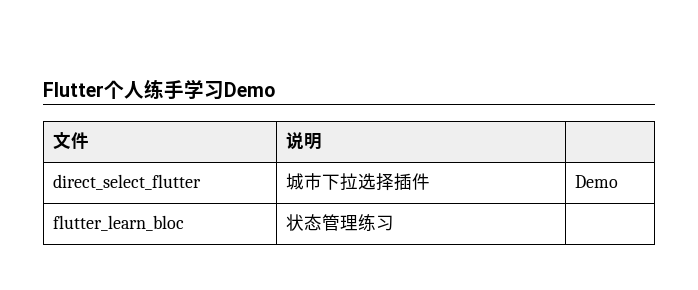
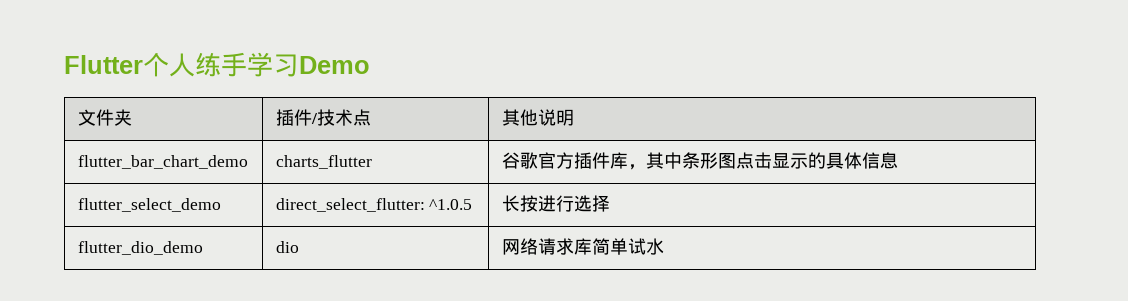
- 文件 | 说明 |
- direct_select_flutter | 城市下拉选择插件 | Demo
- flutter_learn_bloc | 状态管理练习 |
+ 文件夹 | 插件/技术点 | 其他说明
+ flutter_bar_chart_demo | charts_flutter | 谷歌官方插件库，其中条形图点击显示的具体信息
+ flutter_select_demo | direct_select_flutter: ^1.0.5 | 长按进行选择
+ flutter_dio_demo | dio | 网络请求库简单试水

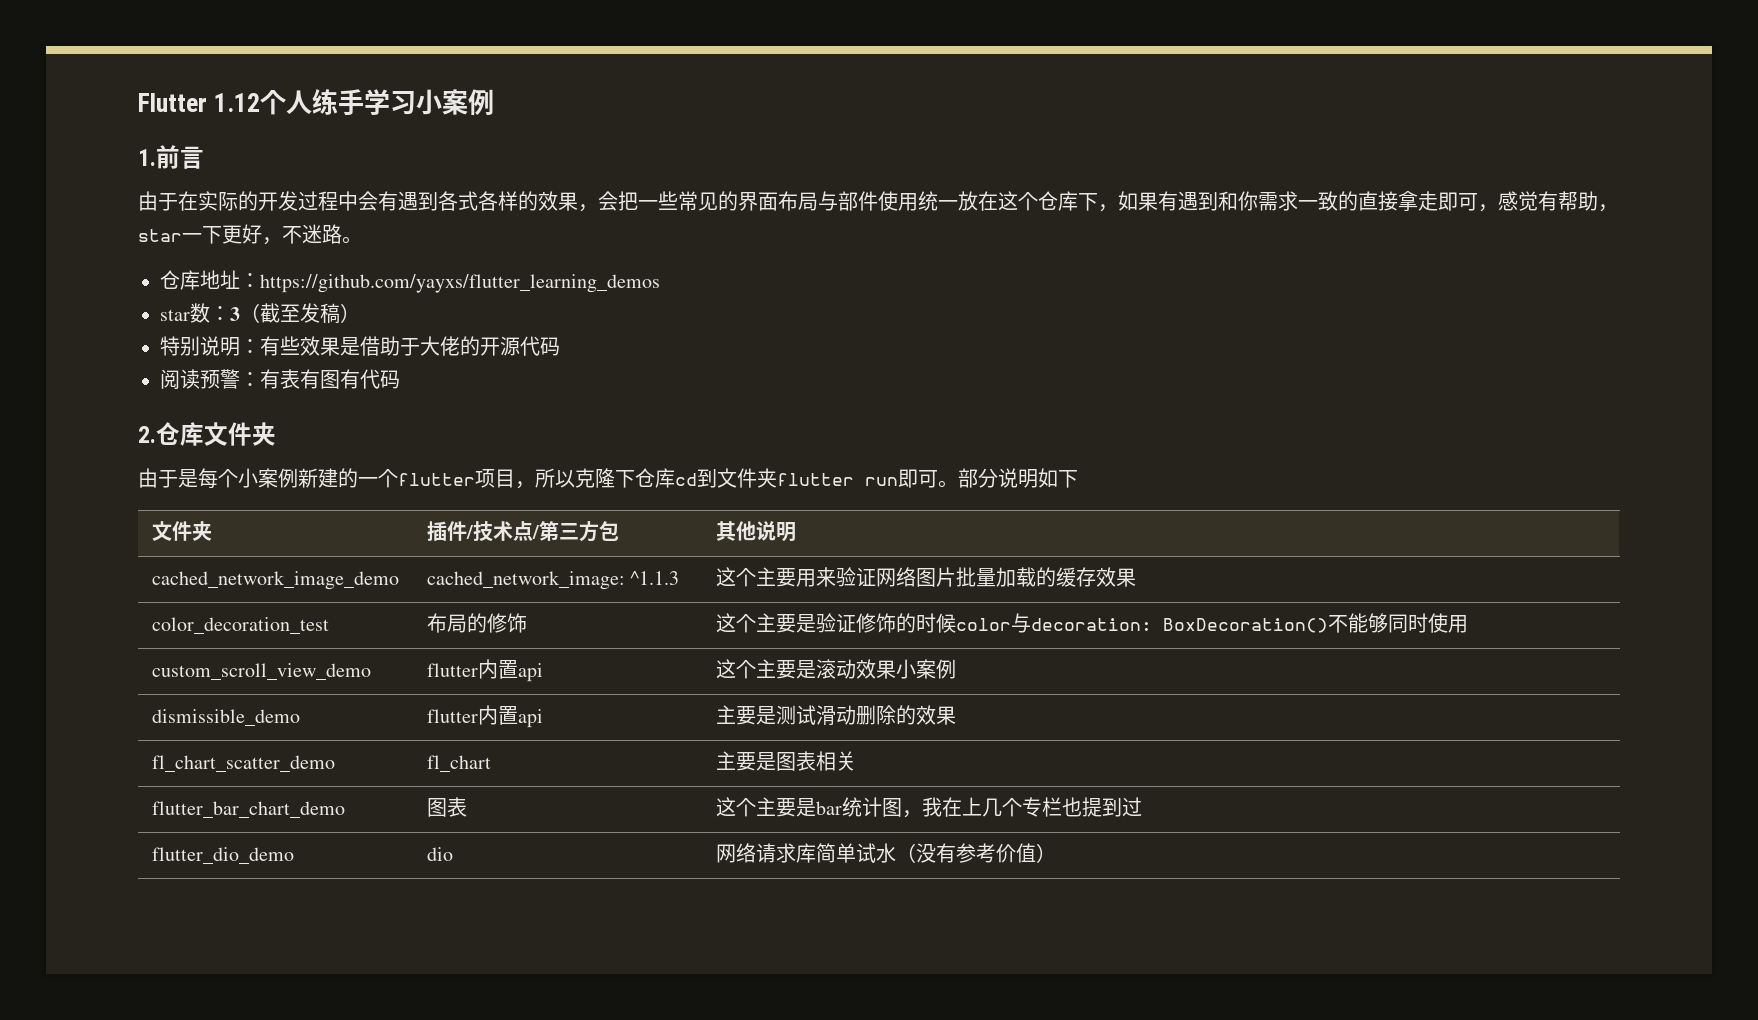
- Flutter个人练手学习Demo
+ Flutter 1.12个人练手学习小案例
+ 1.前言
+ 由于在实际的开发过程中会有遇到各式各样的效果，会把一些常见的界面布局与部件使用统一放在这个仓库下，如果有遇到和你需求一致的直接拿走即可，感觉有帮助，star一下更好，不迷路。
+ 仓库地址：https://github.com/yayxs/flutter_learning_demos
+ star数：3（截至发稿）
+ 特别说明：有些效果是借助于大佬的开源代码
+ 阅读预警：有表有图有代码
+ 2.仓库文件夹
+ 由于是每个小案例新建的一个flutter项目，所以克隆下仓库cd到文件夹flutter run即可。部分说明如下
- 文件夹 | 插件/技术点 | 其他说明
+ 文件夹 | 插件/技术点/第三方包 | 其他说明
- flutter_bar_chart_demo | charts_flutter | 谷歌官方插件库，其中条形图点击显示的具体信息
- flutter_select_demo | direct_select_flutter: ^1.0.5 | 长按进行选择
+ cached_network_image_demo | cached_network_image: ^1.1.3 | 这个主要用来验证网络图片批量加载的缓存效果
+ color_decoration_test | 布局的修饰 | 这个主要是验证修饰的时候color与decoration: BoxDecoration()不能够同时使用
+ custom_scroll_view_demo | flutter内置api | 这个主要是滚动效果小案例
+ dismissible_demo | flutter内置api | 主要是测试滑动删除的效果
+ fl_chart_scatter_demo | fl_chart | 主要是图表相关
+ flutter_bar_chart_demo | 图表 | 这个主要是bar统计图，我在上几个专栏也提到过
- flutter_dio_demo | dio | 网络请求库简单试水
+ flutter_dio_demo | dio | 网络请求库简单试水（没有参考价值）

